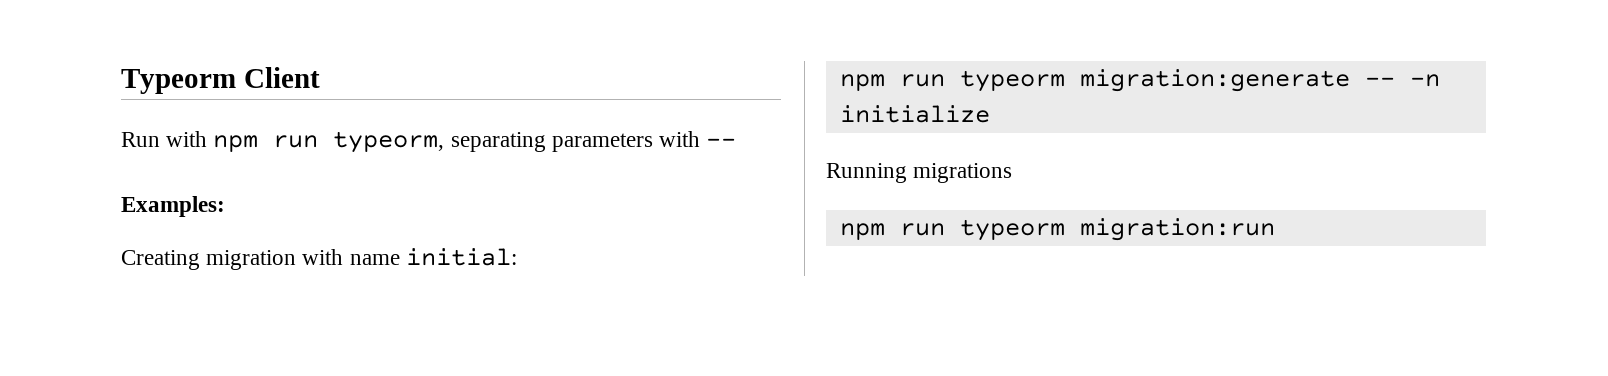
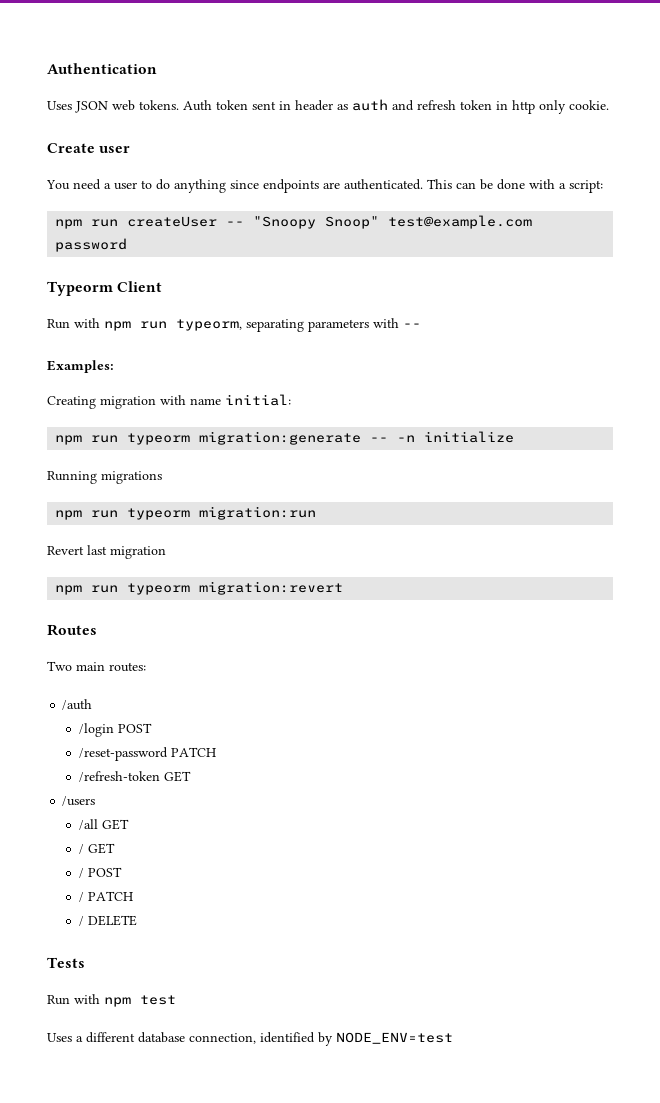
+ Authentication
+ Uses JSON web tokens. Auth token sent in header as auth and refresh token in http only cookie.
+ Create user
+ You need a user to do anything since endpoints are authenticated. This can be done with a script:
+ npm run createUser -- "Snoopy Snoop" test@example.com password
+ Revert last migration
+ npm run typeorm migration:revert
+ Routes
+ Two main routes:
+ /auth
+ /login POST
+ /reset-password PATCH
+ /refresh-token GET
+ /users
+ /all GET
+ / GET
+ / POST
+ / PATCH
+ / DELETE
+ Tests
+ Run with npm test
+ Uses a different database connection, identified by NODE_ENV=test

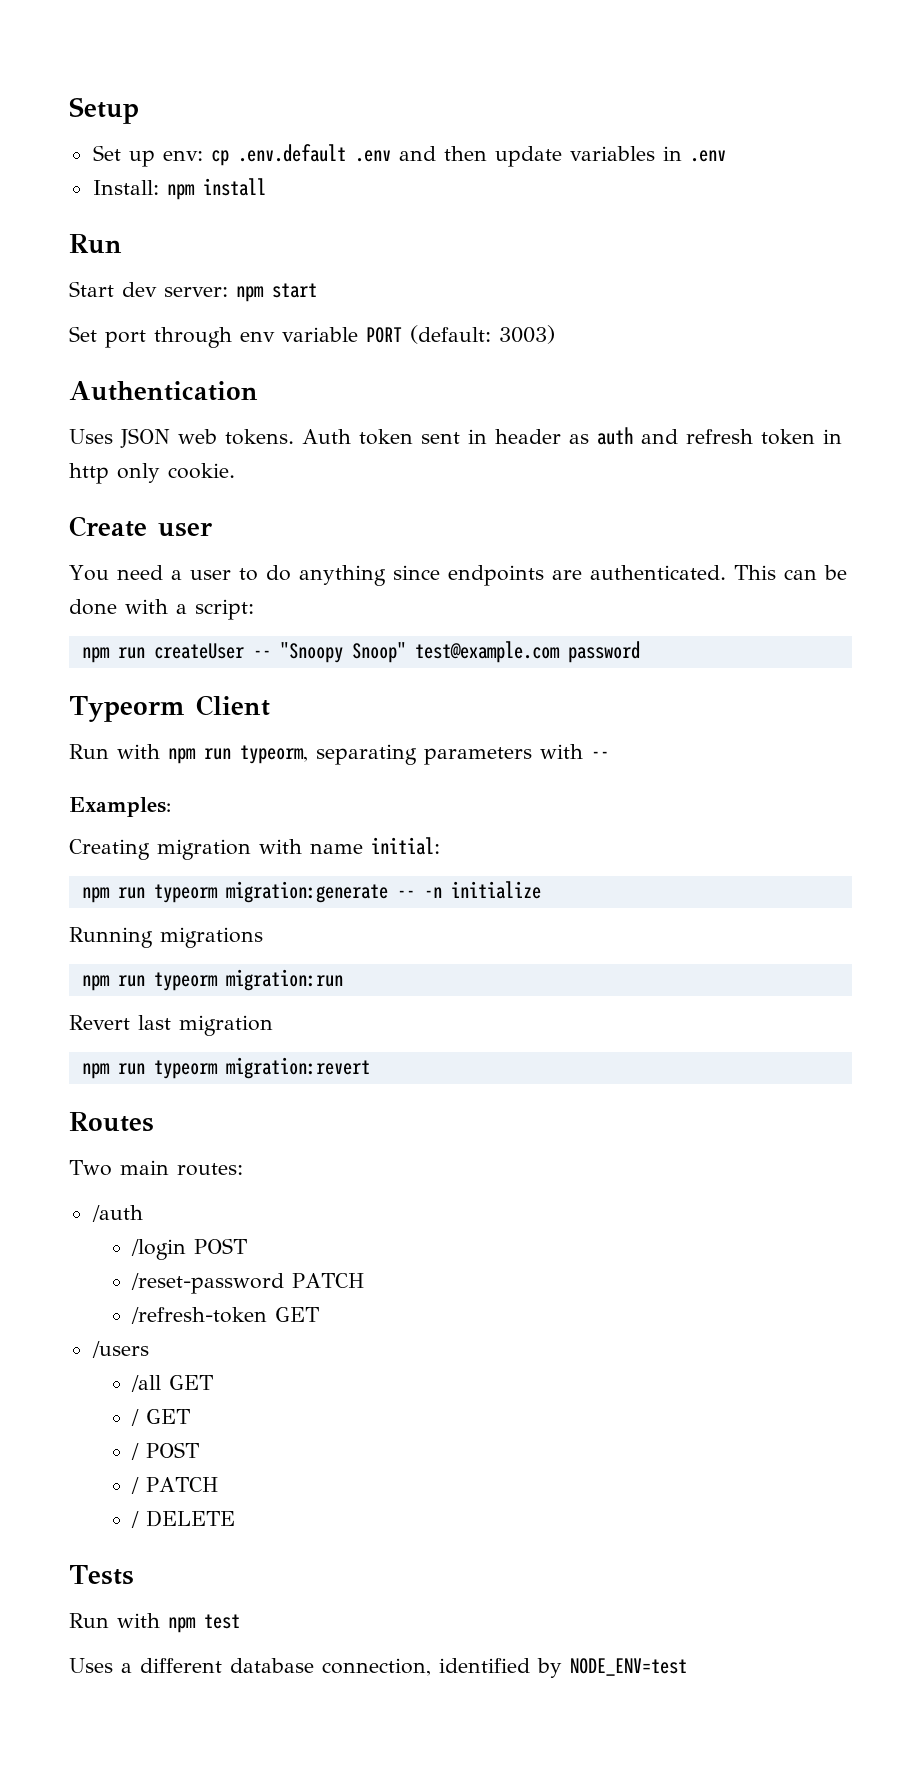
+ Setup
+ Set up env: cp .env.default .env and then update variables in .env
+ Install: npm install
+ Run
+ Start dev server: npm start
+ Set port through env variable PORT (default: 3003)

